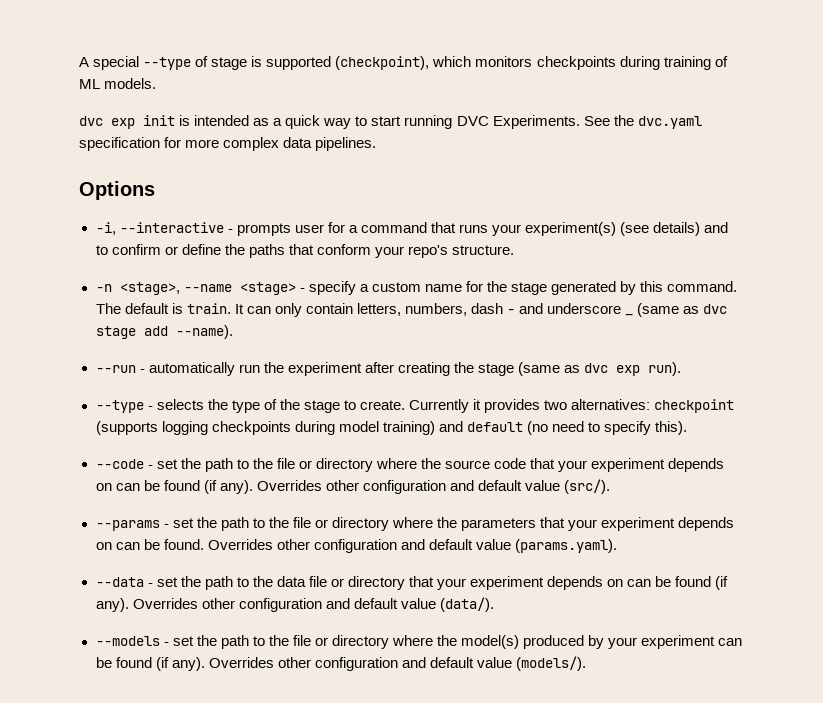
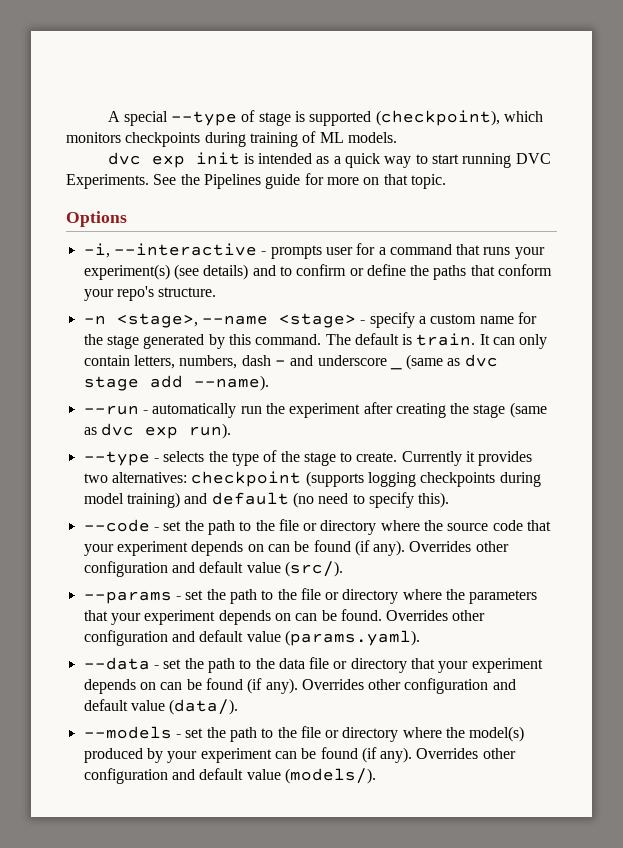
- See the dvc.yaml specification for more complex data pipelines.
+ See the Pipelines guide for more on that topic.

